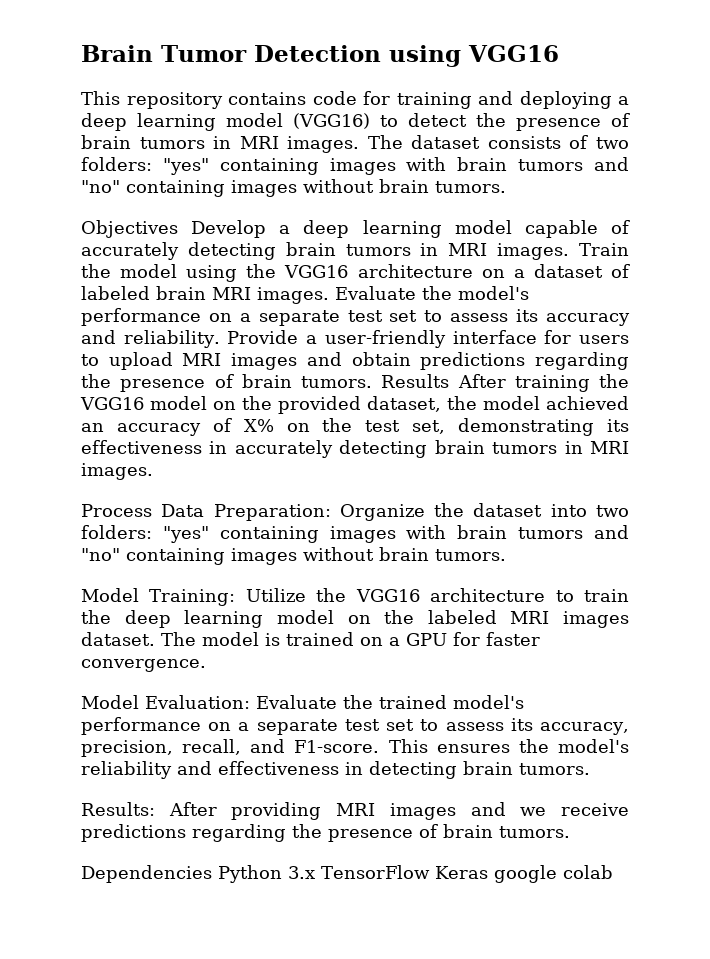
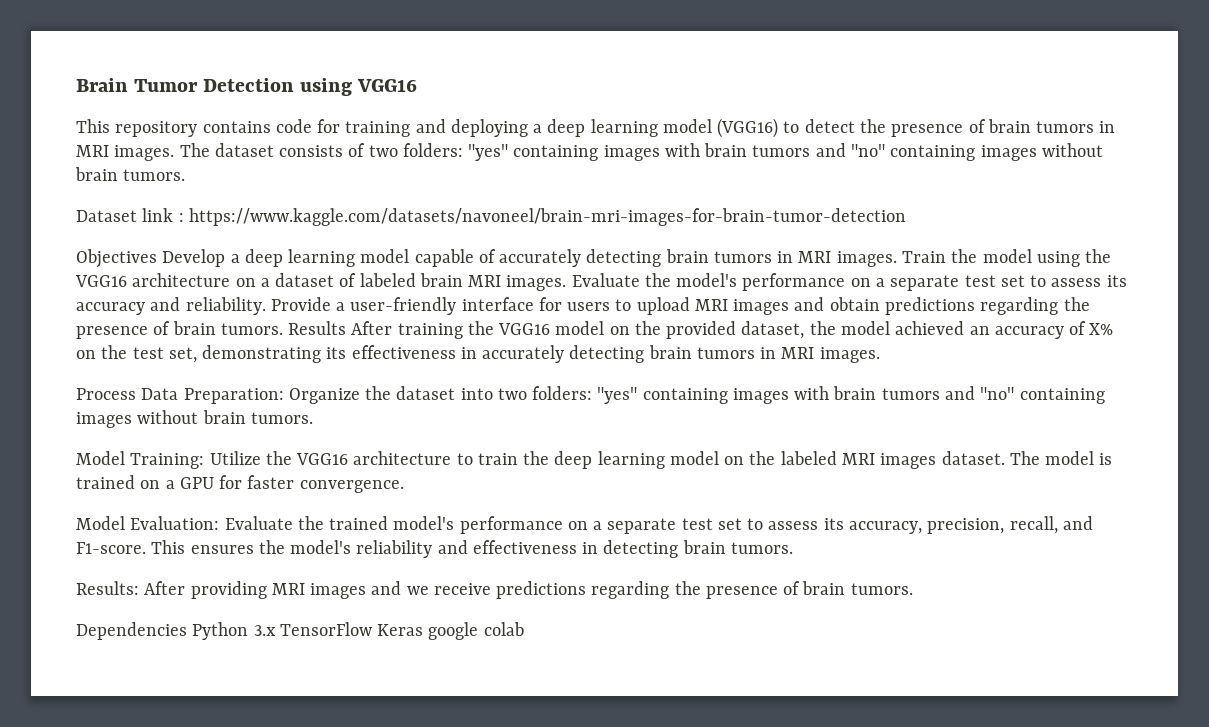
+ Dataset link : https://www.kaggle.com/datasets/navoneel/brain-mri-images-for-brain-tumor-detection

